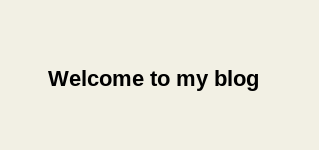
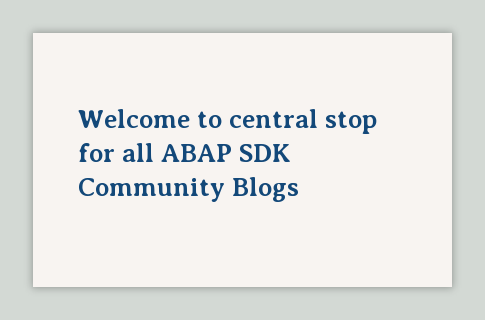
- Welcome to my blog
+ Welcome to central stop for all ABAP SDK Community Blogs

